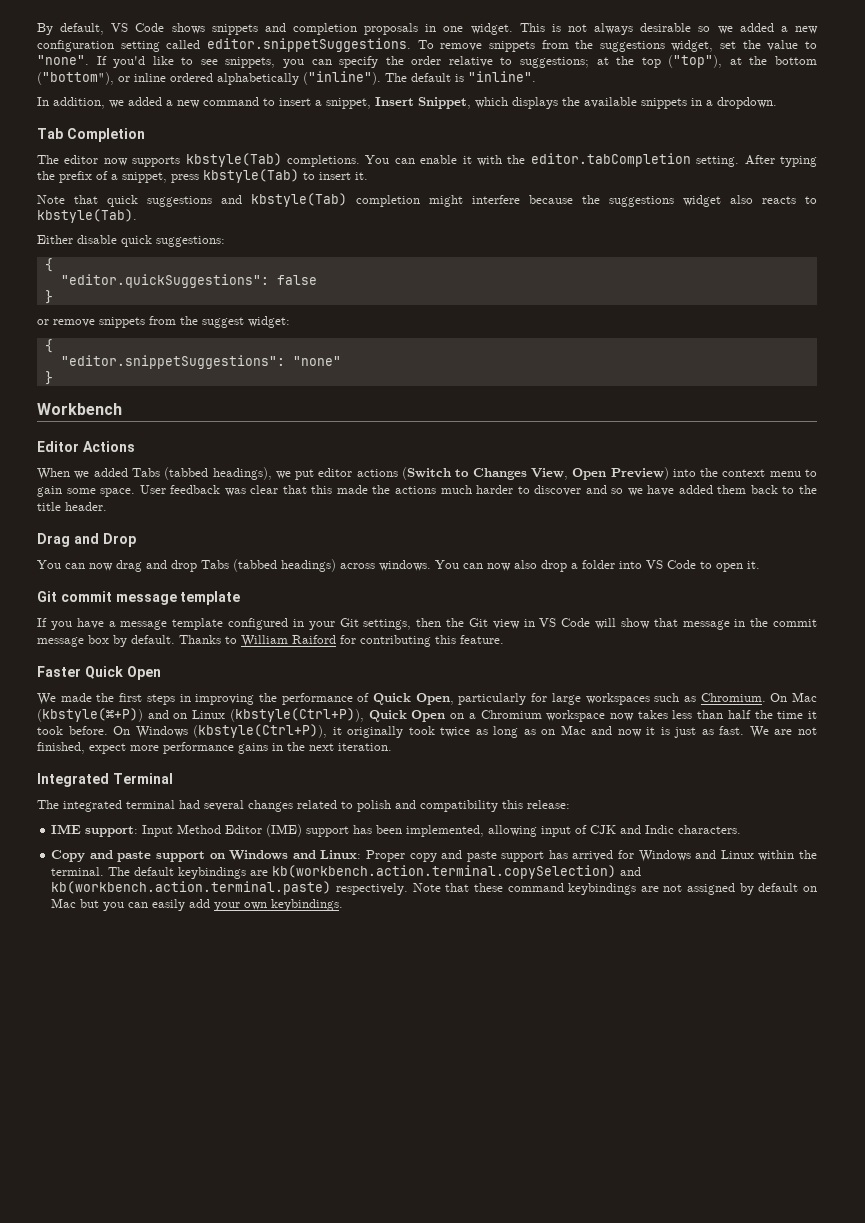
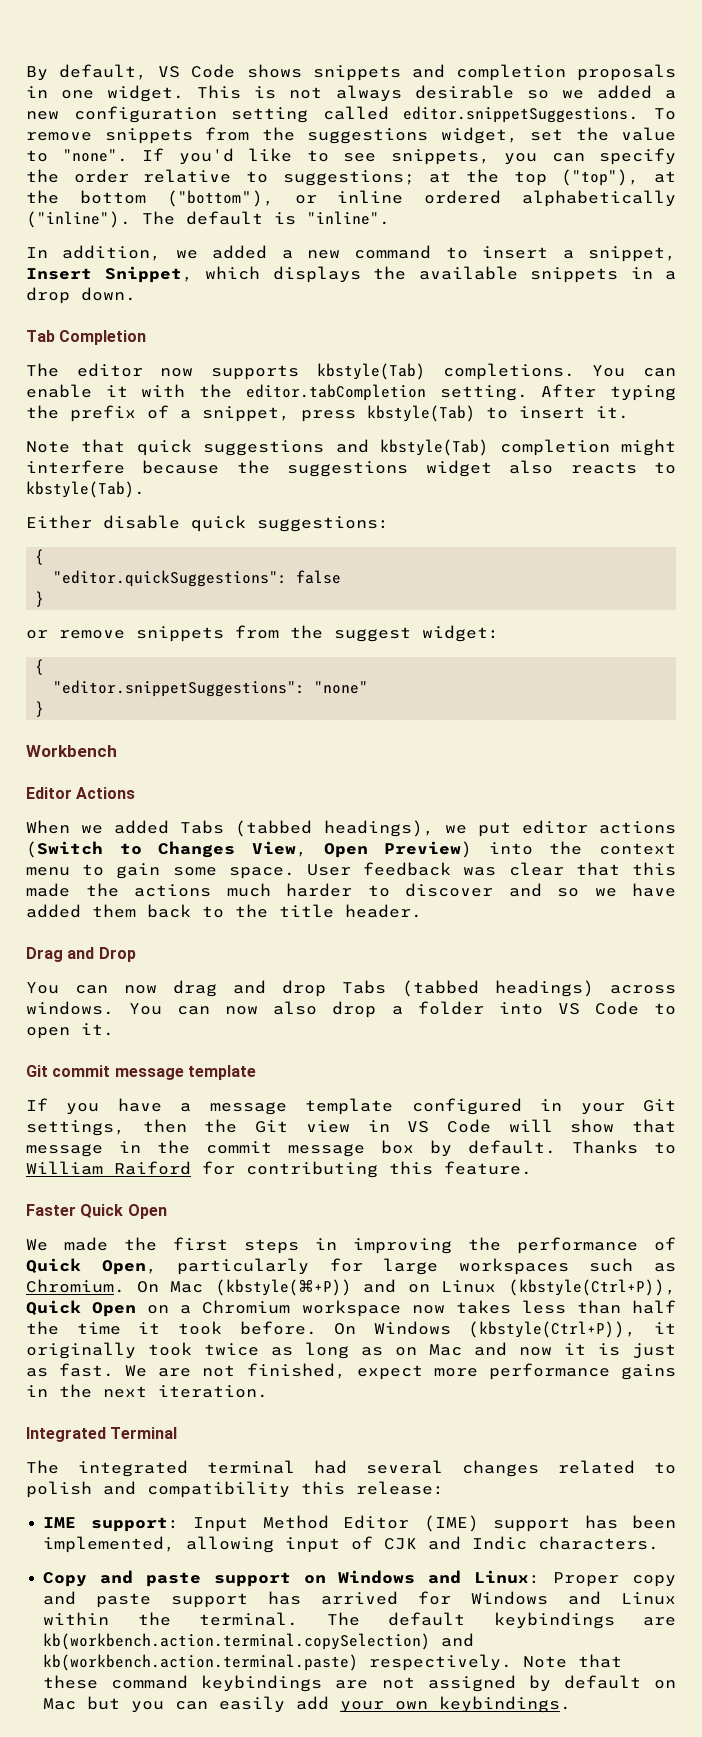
- In addition, we added a new command to insert a snippet, Insert Snippet, which displays the available snippets in a dropdown.
+ In addition, we added a new command to insert a snippet, Insert Snippet, which displays the available snippets in a drop down.

